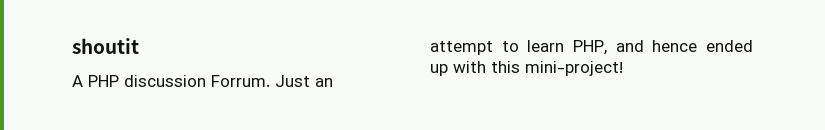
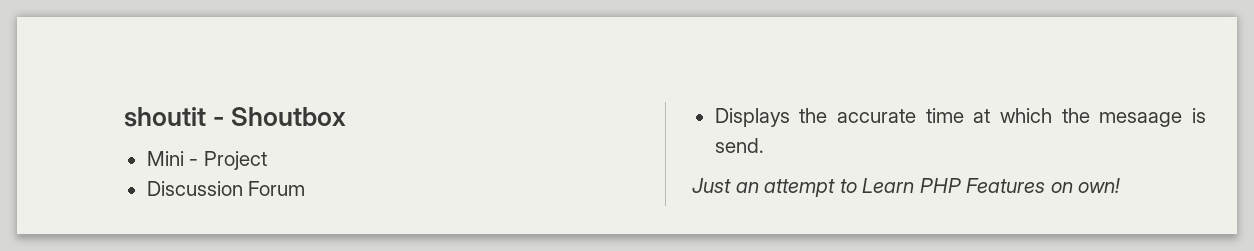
- shoutit
- A PHP discussion Forrum. Just an attempt to learn PHP, and hence ended up with this mini-project!
+ shoutit - Shoutbox
+ Mini - Project
+ Discussion Forum
+ Displays the accurate time at which the mesaage is send.
+ Just an attempt to Learn PHP Features on own!

